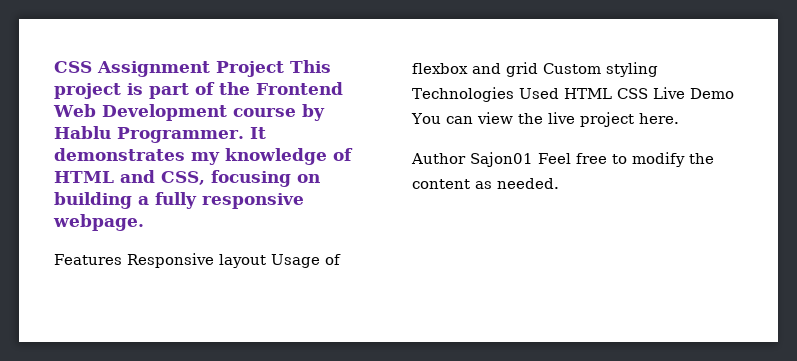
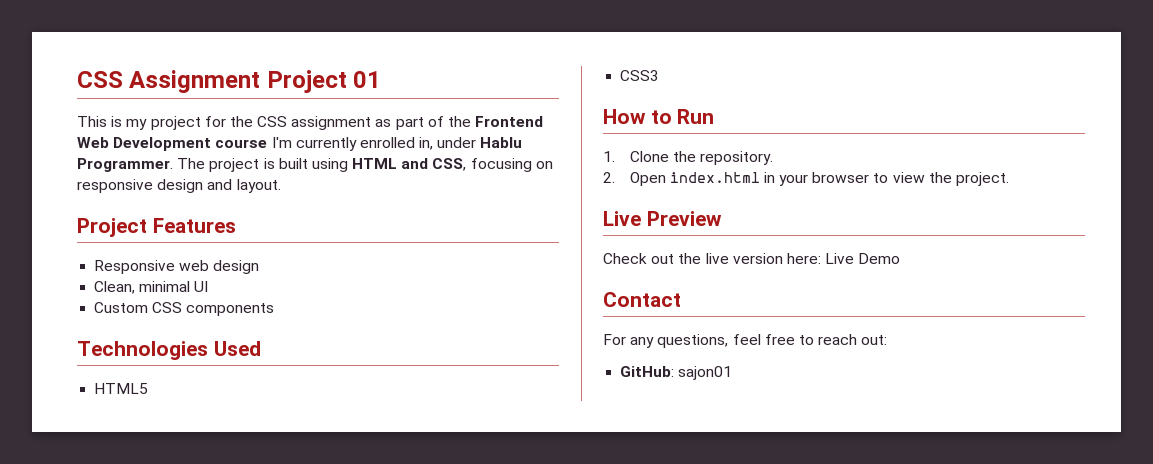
- CSS Assignment Project This project is part of the Frontend Web Development course by Hablu Programmer. It demonstrates my knowledge of HTML and CSS, focusing on building a fully responsive webpage.
- Features Responsive layout Usage of flexbox and grid Custom styling Technologies Used HTML CSS Live Demo You can view the live project here.
- Author Sajon01 Feel free to modify the content as needed.
+ CSS Assignment Project 01
+ This is my project for the CSS assignment as part of the Frontend Web Development course I'm currently enrolled in, under Hablu Programmer. The project is built using HTML and CSS, focusing on responsive design and layout.
+ Project Features
+ Responsive web design
+ Clean, minimal UI
+ Custom CSS components
+ Technologies Used
+ HTML5
+ CSS3
+ How to Run
+ 1. Clone the repository.
+ 2. Open index.html in your browser to view the project.
+ Live Preview
+ Check out the live version here: Live Demo
+ Contact
+ For any questions, feel free to reach out:
+ GitHub: sajon01

